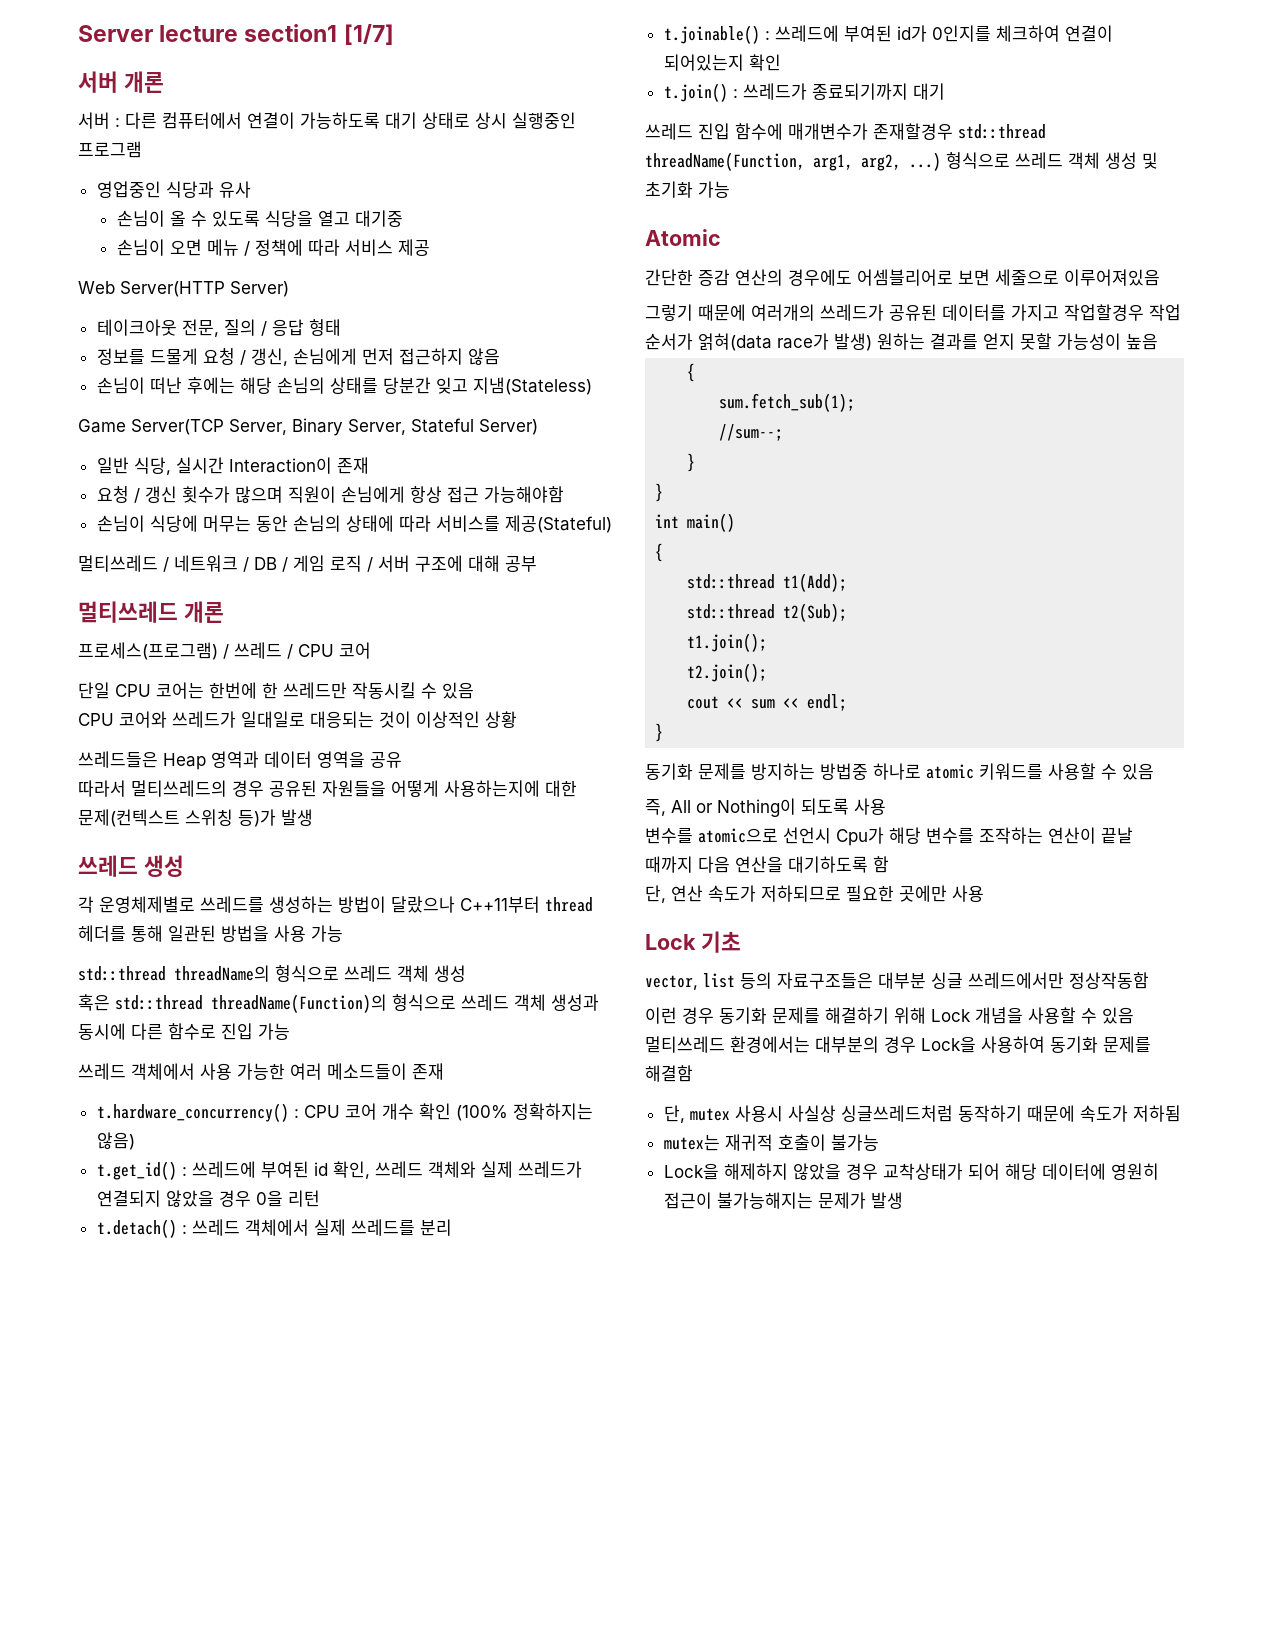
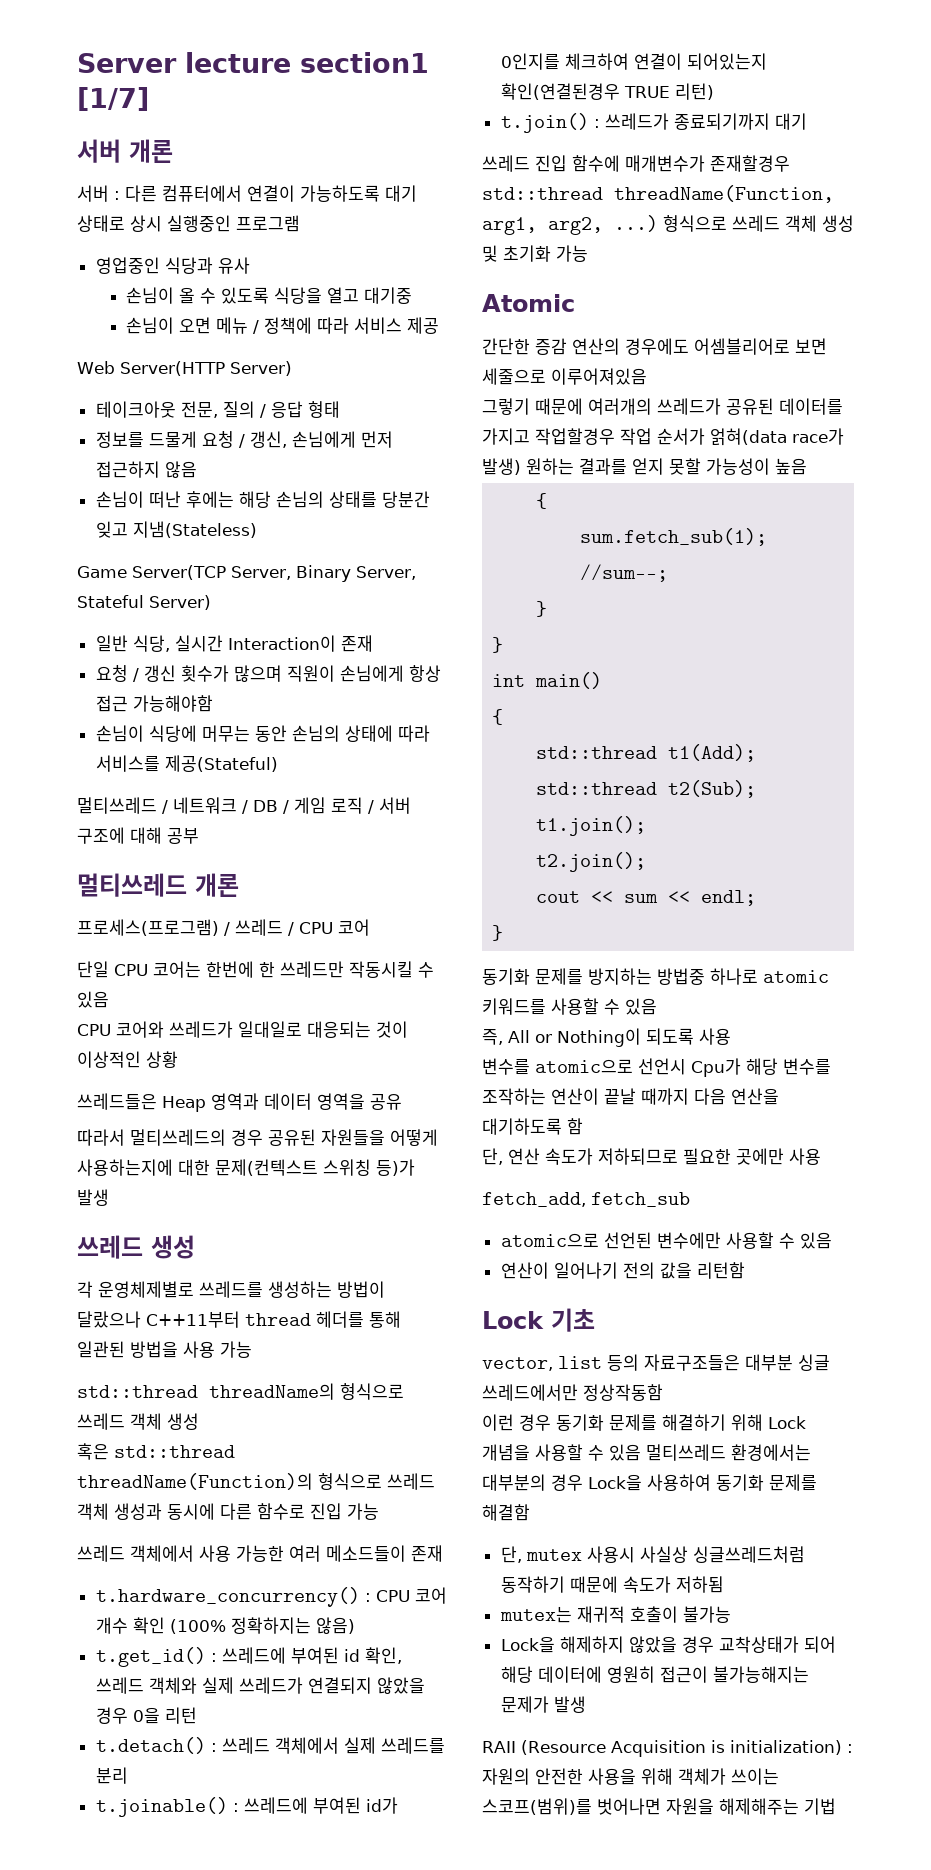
- t.joinable() : 쓰레드에 부여된 id가 0인지를 체크하여 연결이 되어있는지 확인
+ t.joinable() : 쓰레드에 부여된 id가 0인지를 체크하여 연결이 되어있는지 확인(연결된경우 TRUE 리턴)
+ fetch_add, fetch_sub
+ atomic으로 선언된 변수에만 사용할 수 있음
+ 연산이 일어나기 전의 값을 리턴함
+ RAII (Resource Acquisition is initialization) : 자원의 안전한 사용을 위해 객체가 쓰이는 스코프(범위)를 벗어나면 자원을 해제해주는 기법

